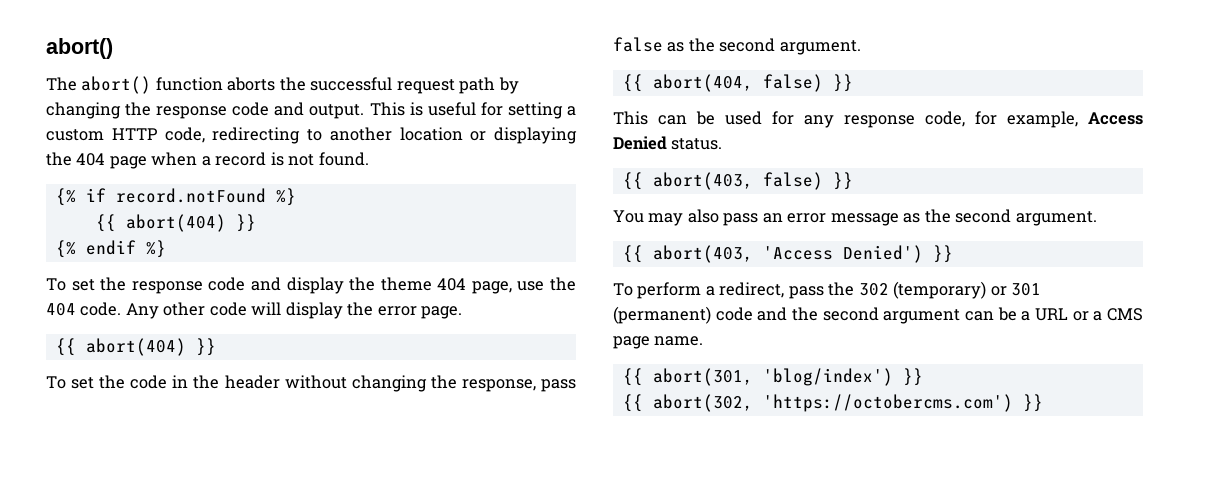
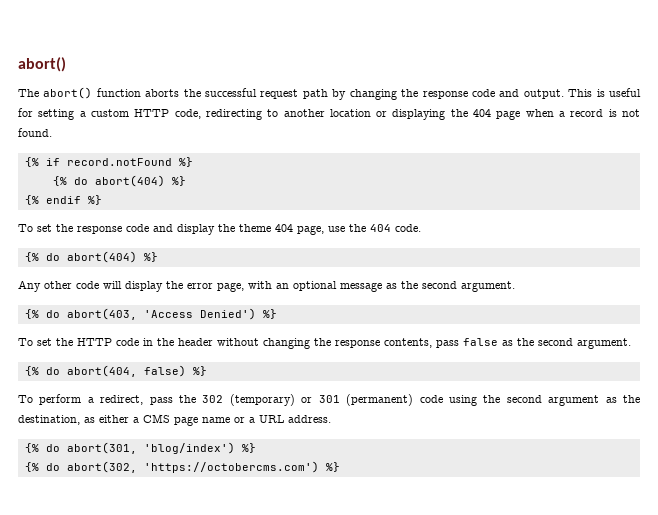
  {% if record.notFound %}
- {{ abort(404) }}
+ {% do abort(404) %}
- To set the response code and display the theme 404 page, use the 404 code. Any other code will display the error page.
- {{ abort(404) }}
- To set the code in the header without changing the response, pass false as the second argument.
+ To set the response code and display the theme 404 page, use the 404 code.
+ {% do abort(404) %}
+ Any other code will display the error page, with an optional message as the second argument.
+ {% do abort(403, 'Access Denied') %}
+ To set the HTTP code in the header without changing the response contents, pass false as the second argument.
- {{ abort(404, false) }}
- This can be used for any response code, for example, Access Denied status.
- {{ abort(403, false) }}
- You may also pass an error message as the second argument.
- {{ abort(403, 'Access Denied') }}
+ {% do abort(404, false) %}
- To perform a redirect, pass the 302 (temporary) or 301 (permanent) code and the second argument can be a URL or a CMS page name.
- {{ abort(301, 'blog/index') }}
- {{ abort(302, 'https://octobercms.com') }}
+ To perform a redirect, pass the 302 (temporary) or 301 (permanent) code using the second argument as the destination, as either a CMS page name or a URL address.
+ {% do abort(301, 'blog/index') %}
+ {% do abort(302, 'https://octobercms.com') %}

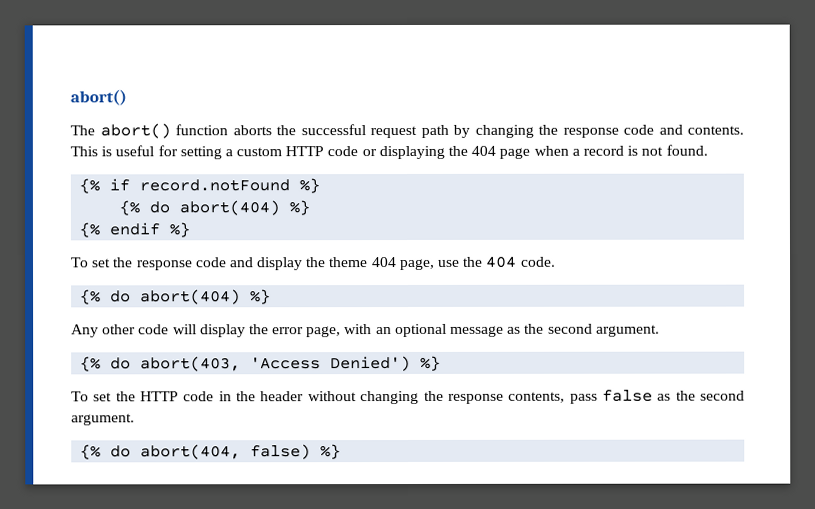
- The abort() function aborts the successful request path by changing the response code and output.
+ The abort() function aborts the successful request path by changing the response code and contents.
- This is useful for setting a custom HTTP code, redirecting to another location or displaying the 404 page when a record is not found.
+ This is useful for setting a custom HTTP code or displaying the 404 page when a record is not found.
- To perform a redirect, pass the 302 (temporary) or 301 (permanent) code using the second argument as the destination, as either a CMS page name or a URL address.
- {% do abort(301, 'blog/index') %}
- {% do abort(302, 'https://octobercms.com') %}

